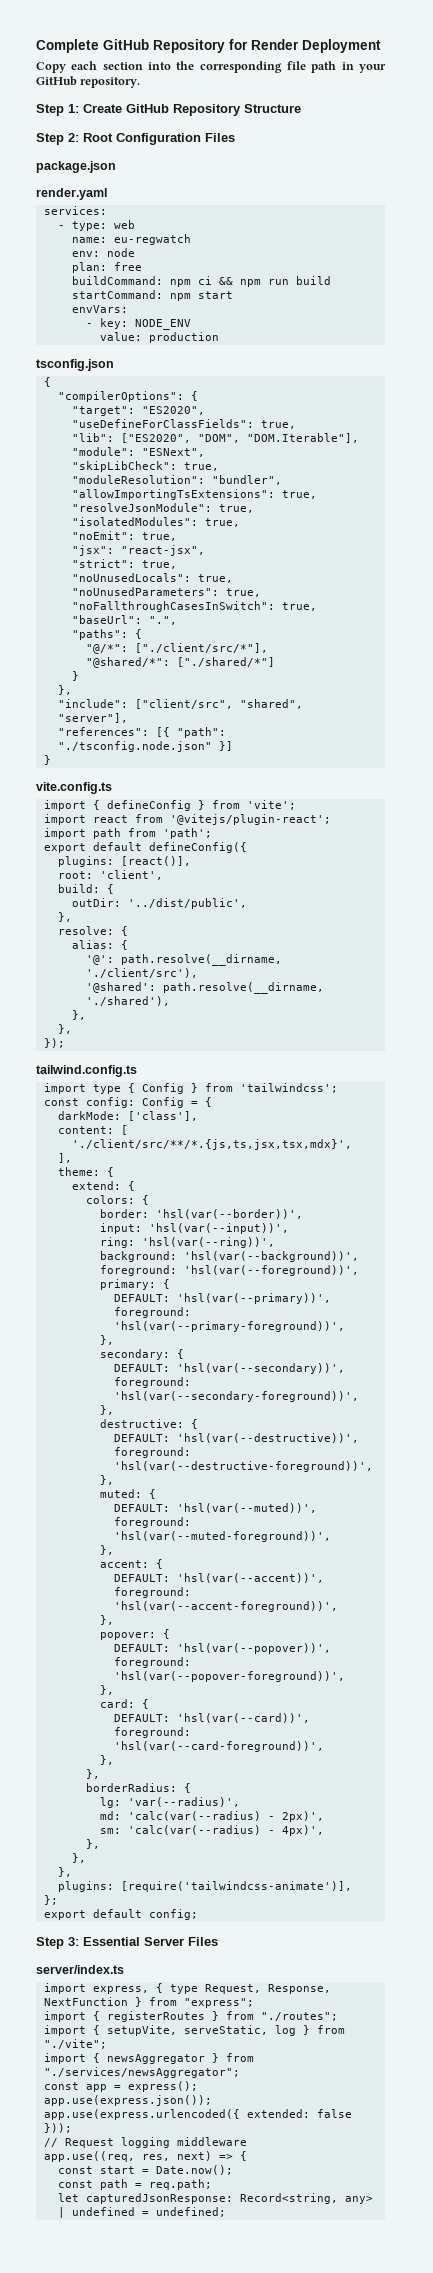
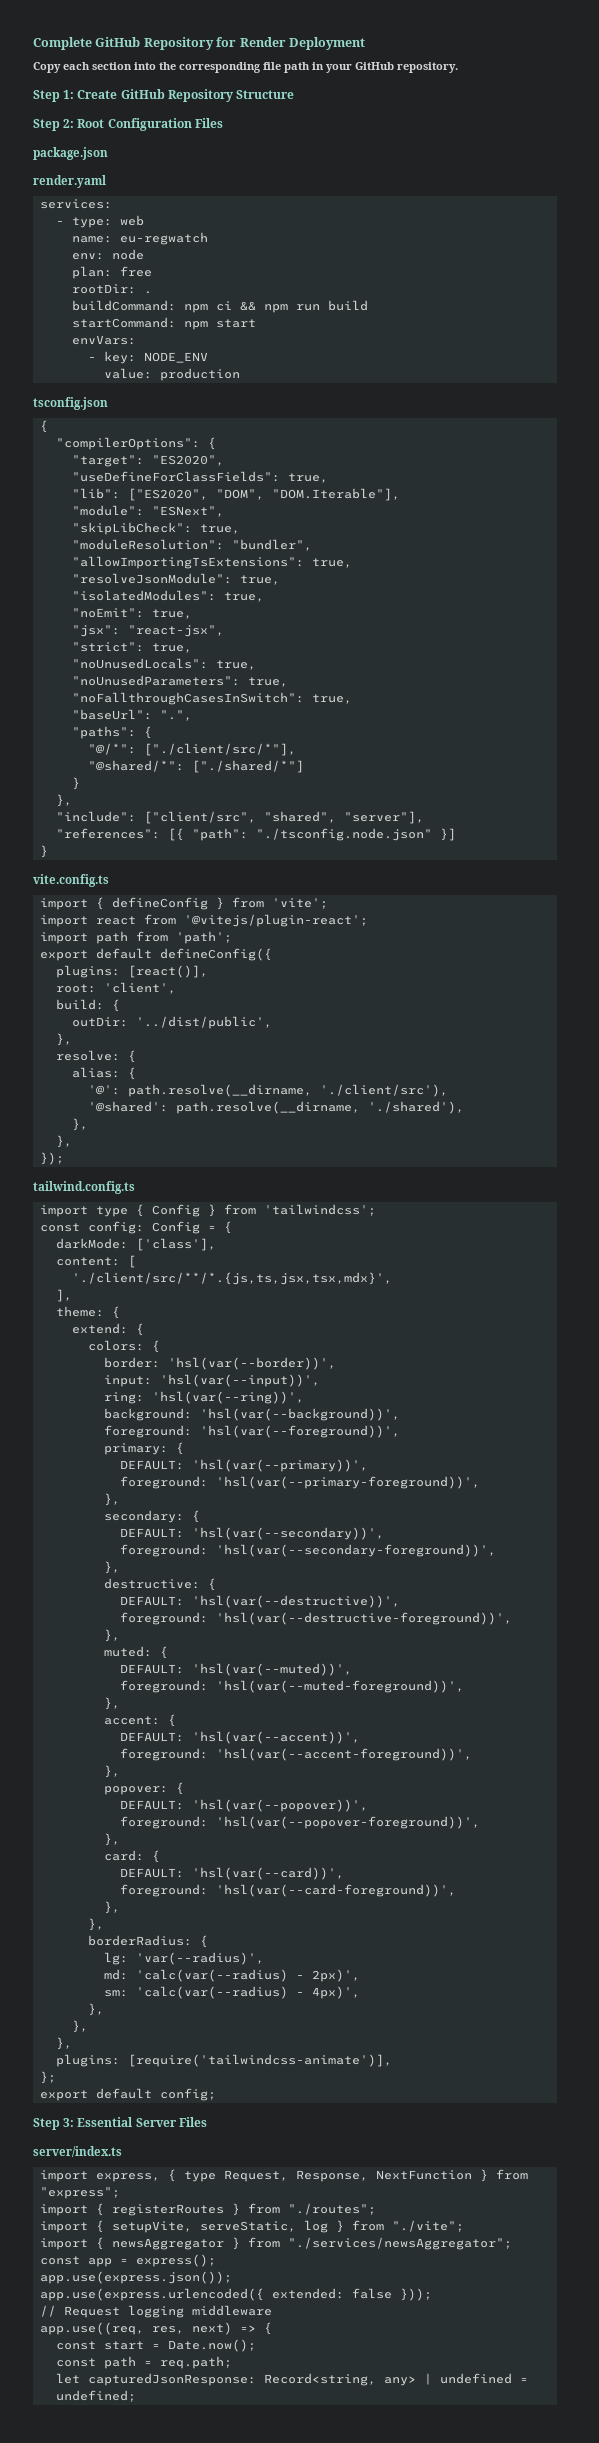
+ rootDir: .

